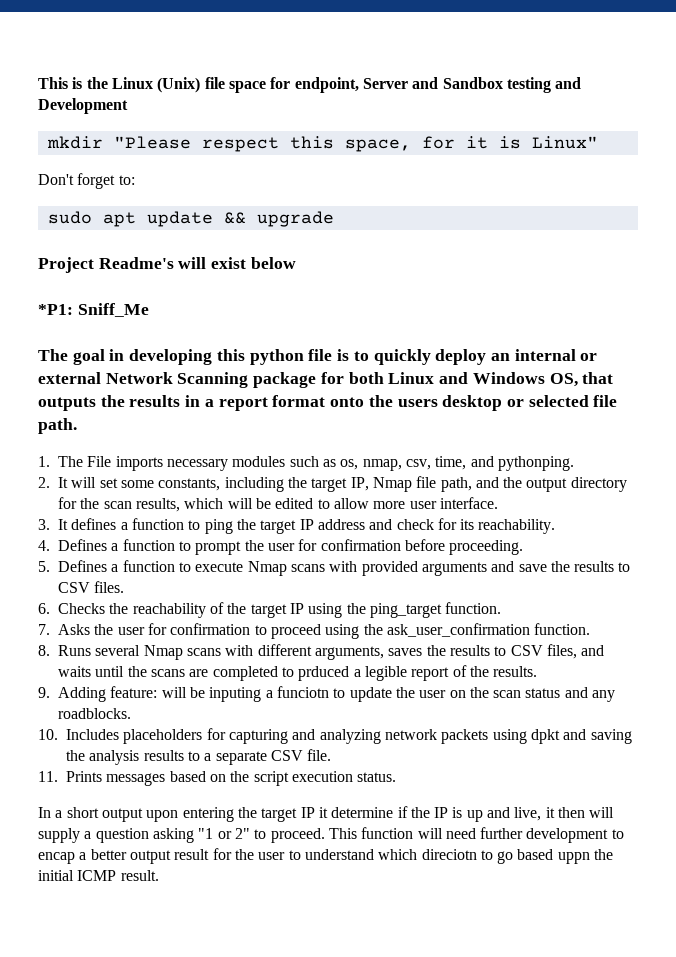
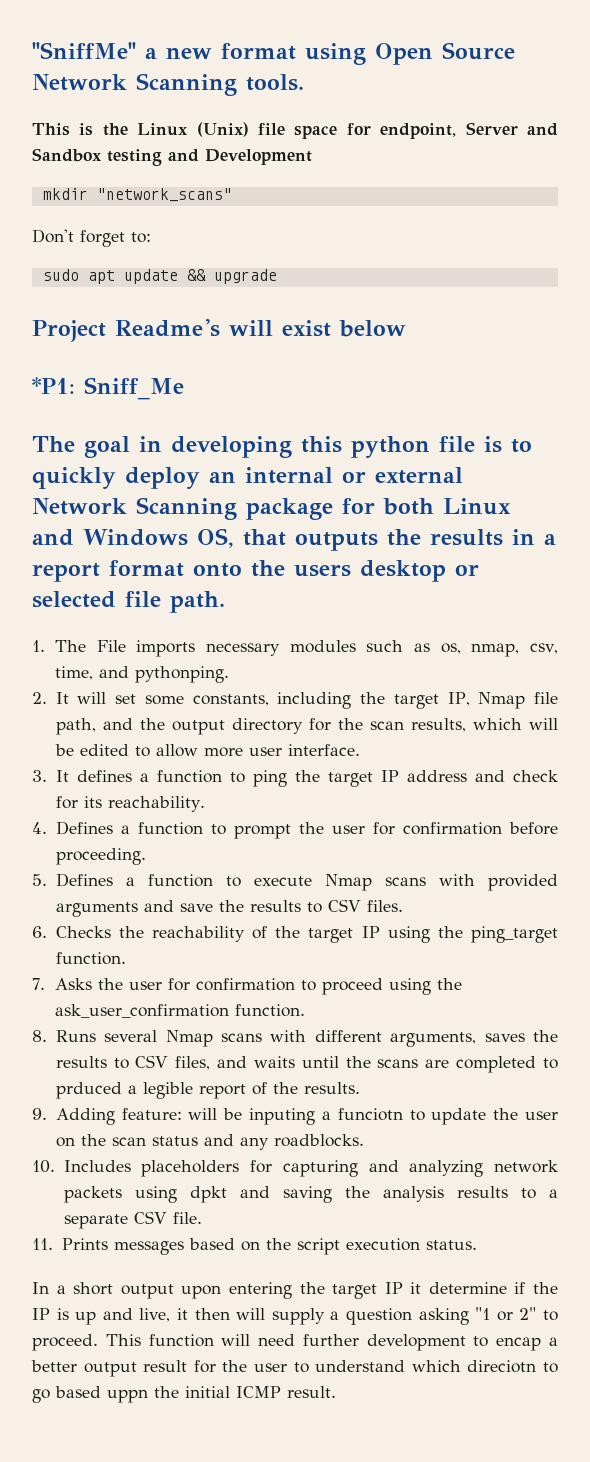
+ "SniffMe" a new format using Open Source Network Scanning tools.
- mkdir "Please respect this space, for it is Linux"
+ mkdir "network_scans"

